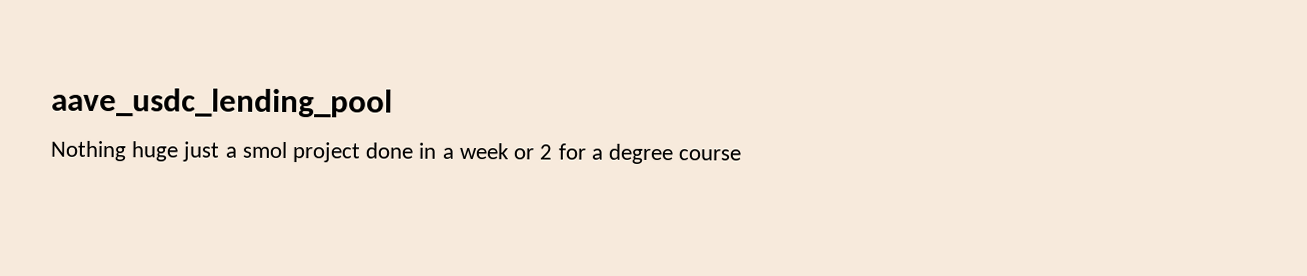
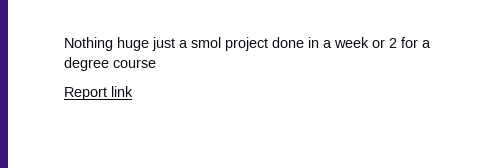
- aave_usdc_lending_pool
+ Report link

